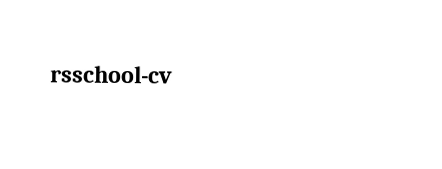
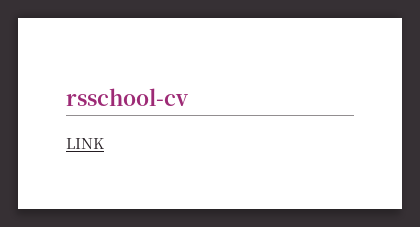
+ LINK

